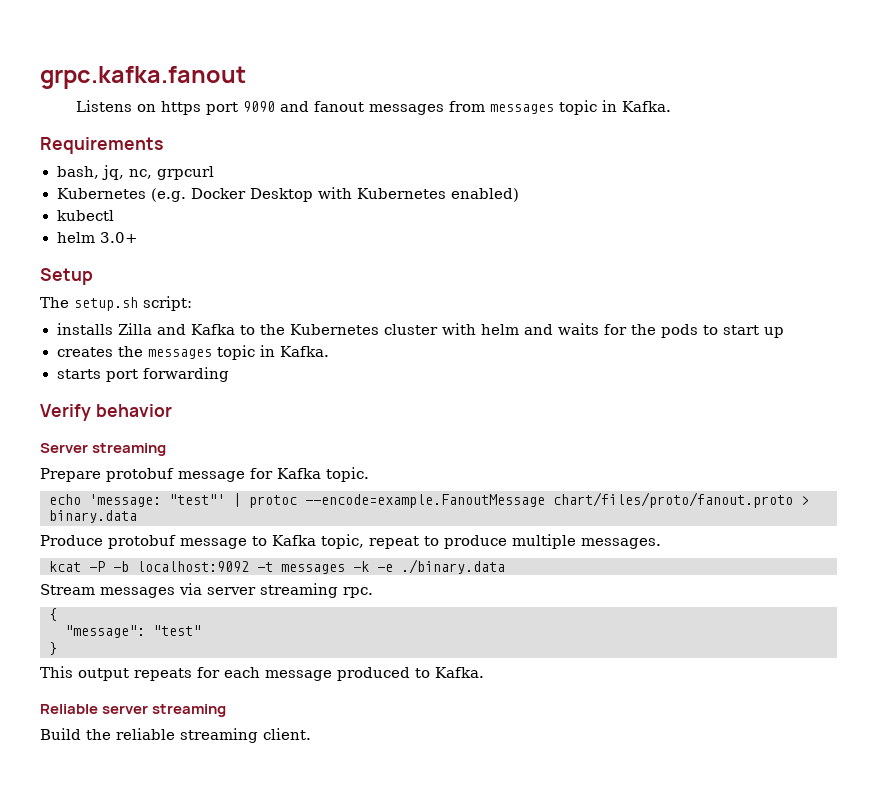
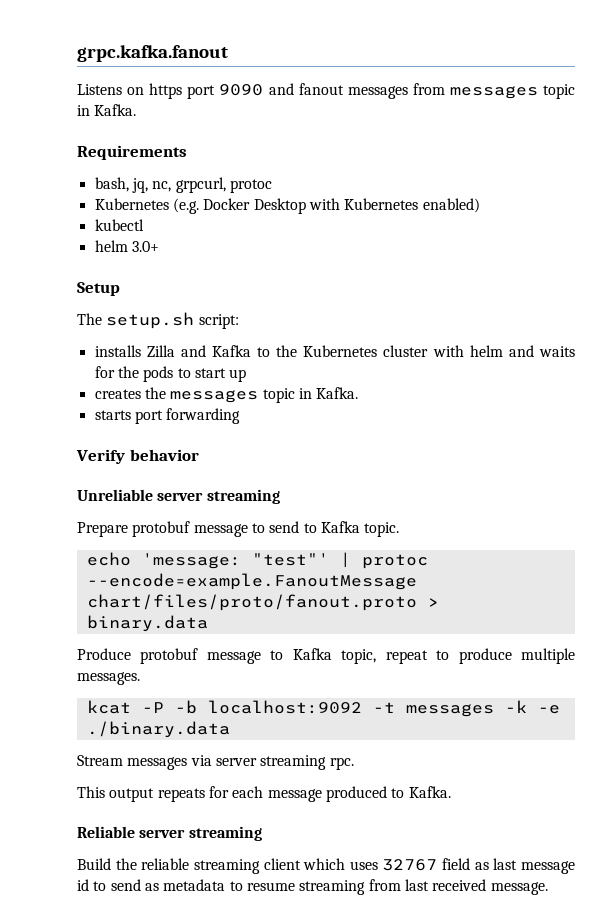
- bash, jq, nc, grpcurl
+ bash, jq, nc, grpcurl, protoc
- Server streaming
+ Unreliable server streaming
- Prepare protobuf message for Kafka topic.
+ Prepare protobuf message to send to Kafka topic.
- {
- "message": "test"
- }
- Build the reliable streaming client.
+ Build the reliable streaming client which uses 32767 field as last message id to send as metadata to resume streaming from last received message.

